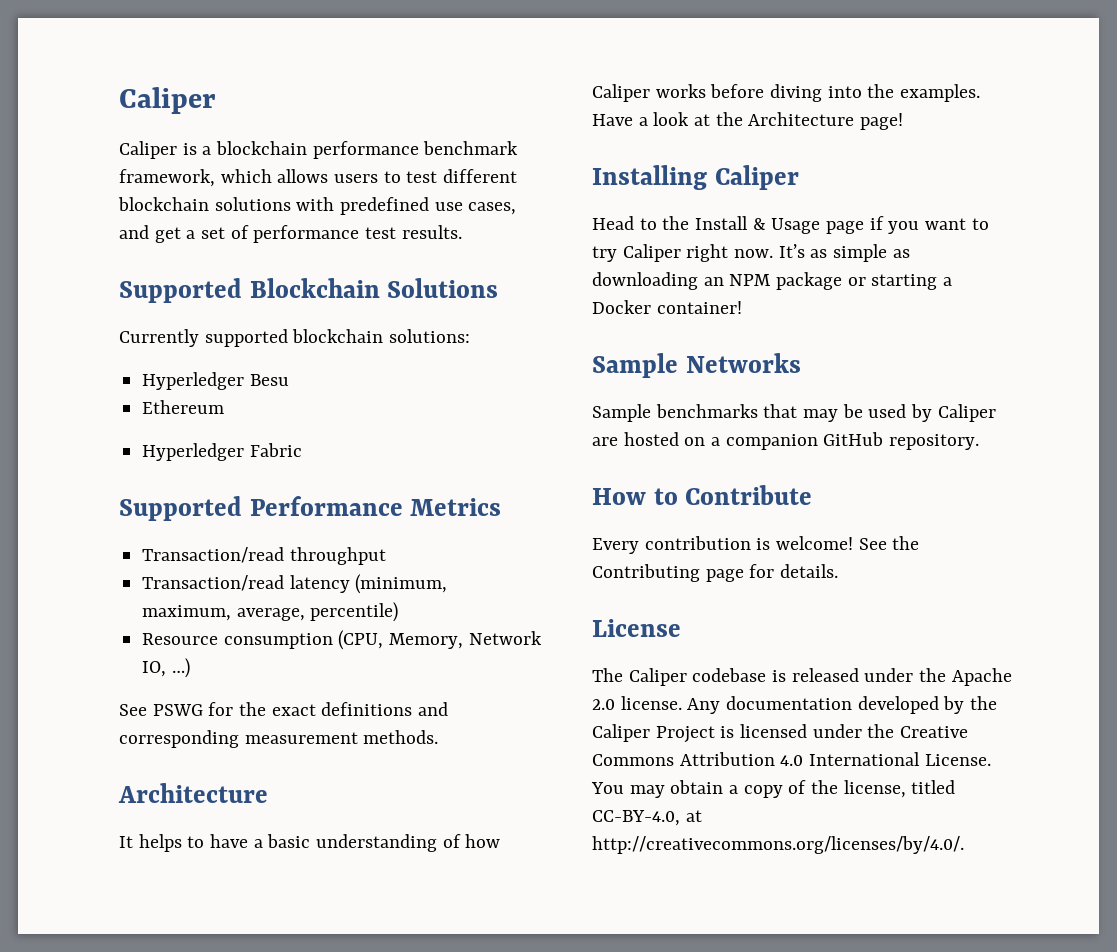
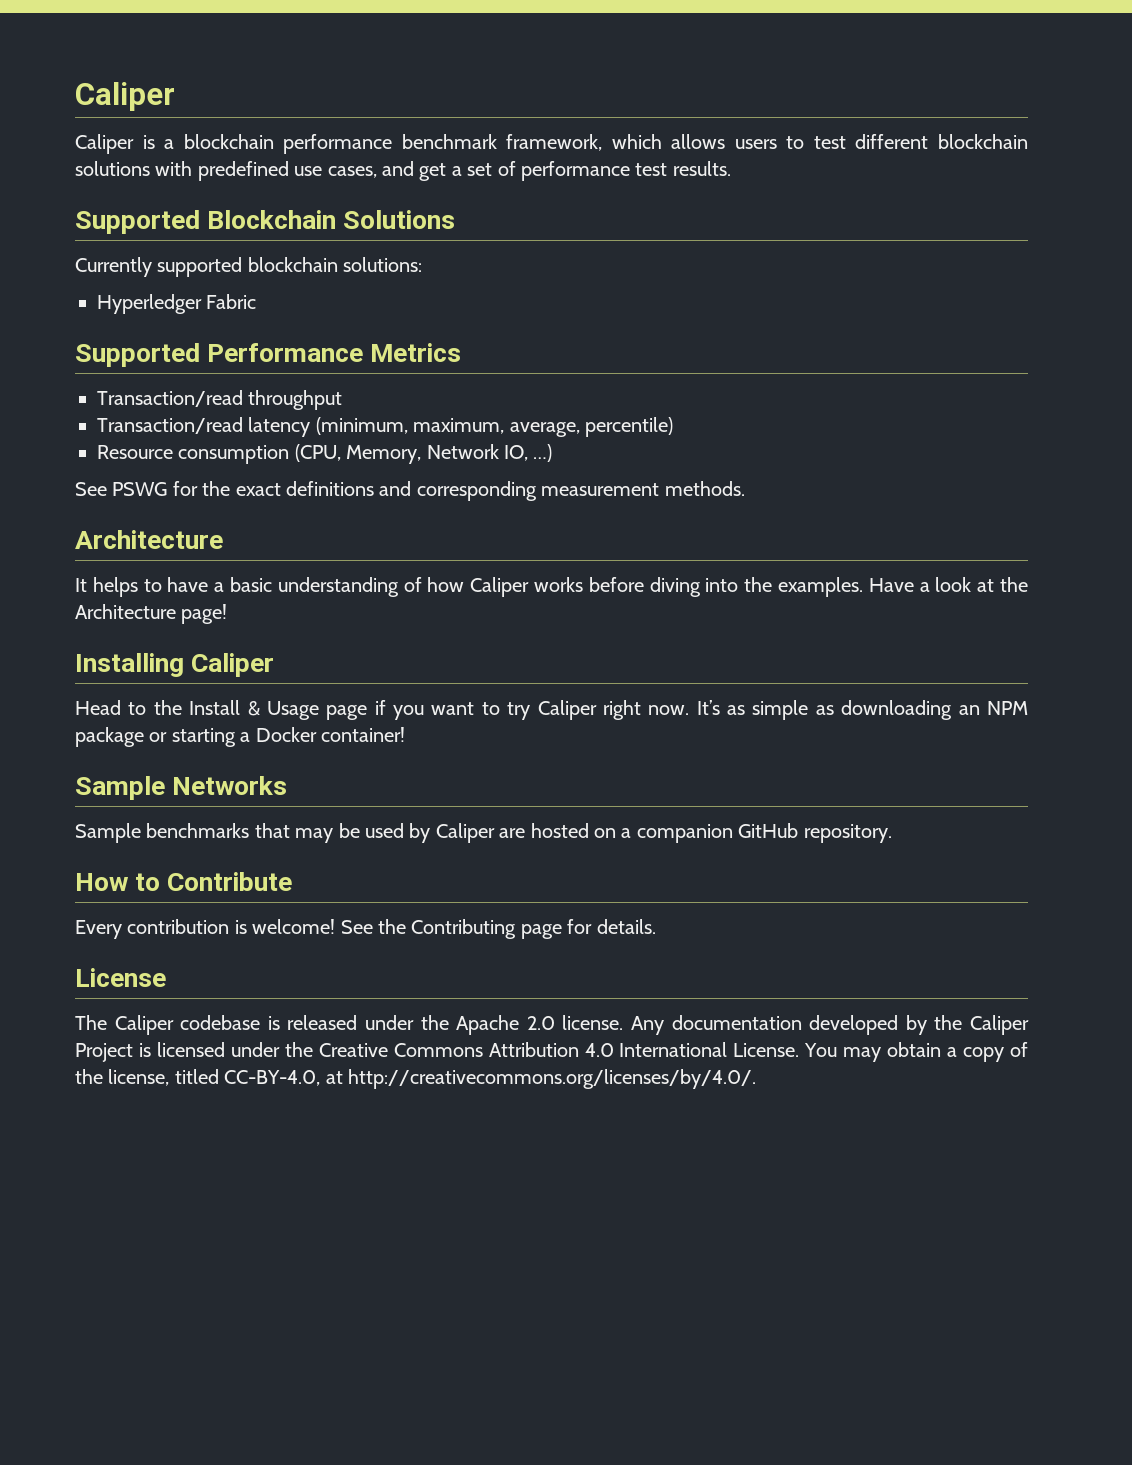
- Hyperledger Besu
- Ethereum

